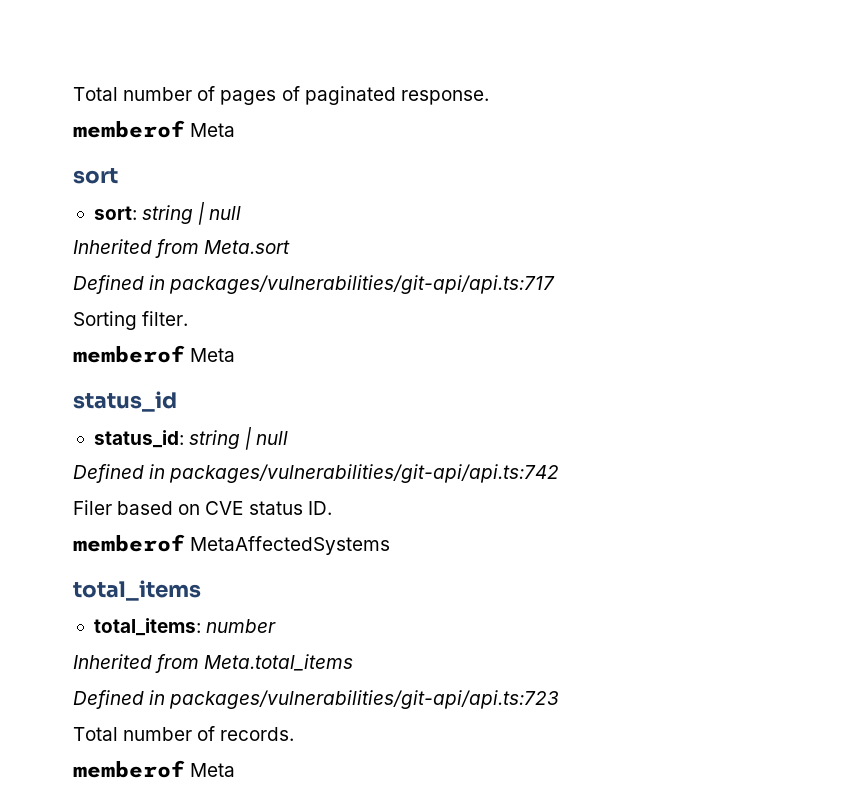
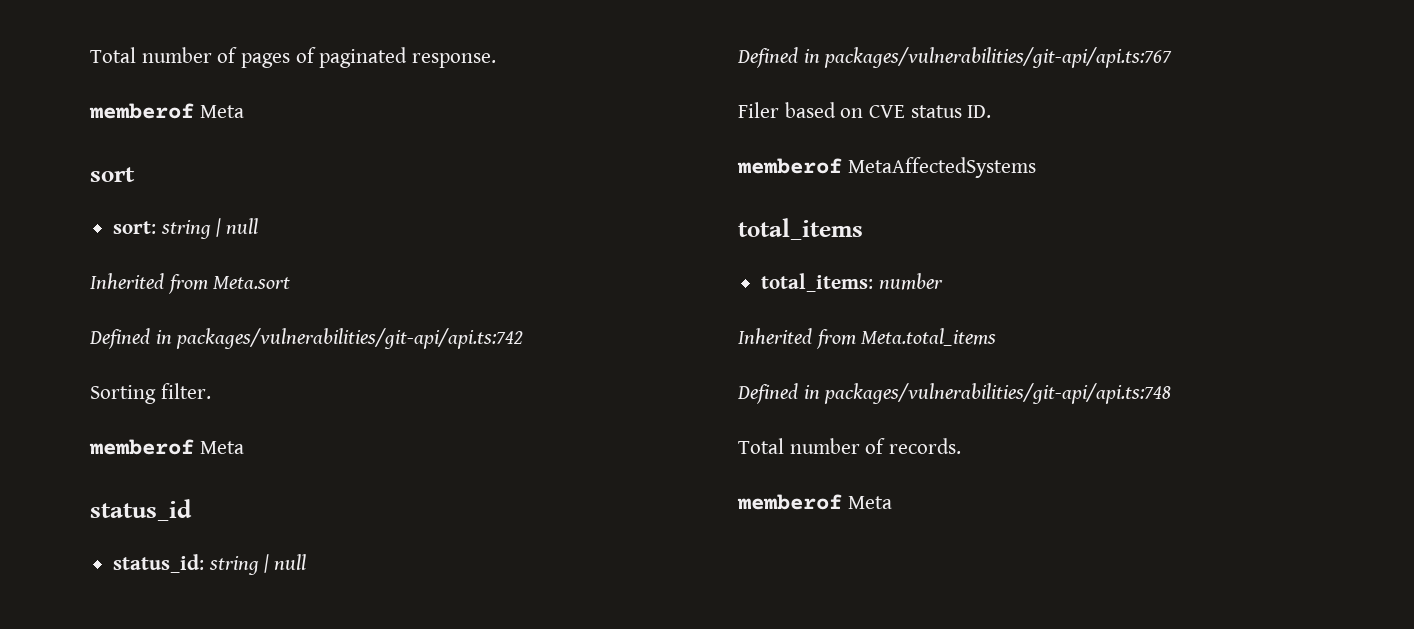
- Defined in packages/vulnerabilities/git-api/api.ts:717
+ Defined in packages/vulnerabilities/git-api/api.ts:742
- Defined in packages/vulnerabilities/git-api/api.ts:742
+ Defined in packages/vulnerabilities/git-api/api.ts:767
- Defined in packages/vulnerabilities/git-api/api.ts:723
+ Defined in packages/vulnerabilities/git-api/api.ts:748

